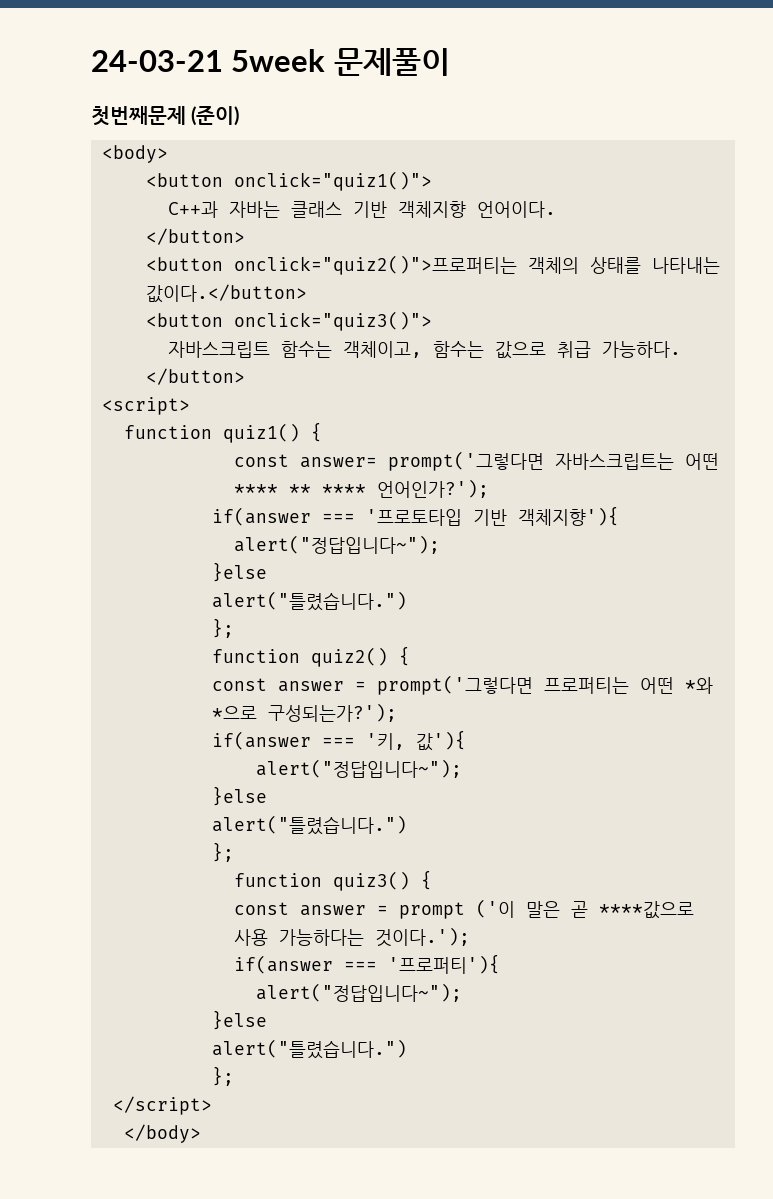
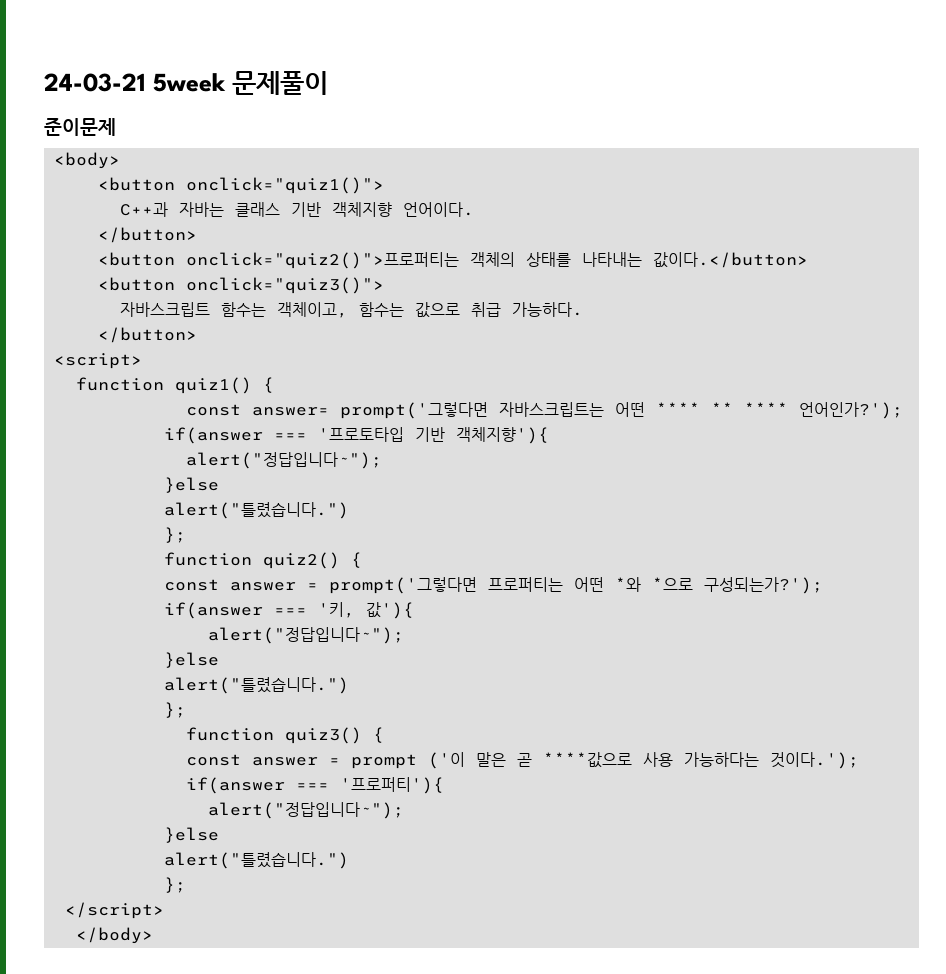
- 첫번째문제 (준이)
+ 준이문제

